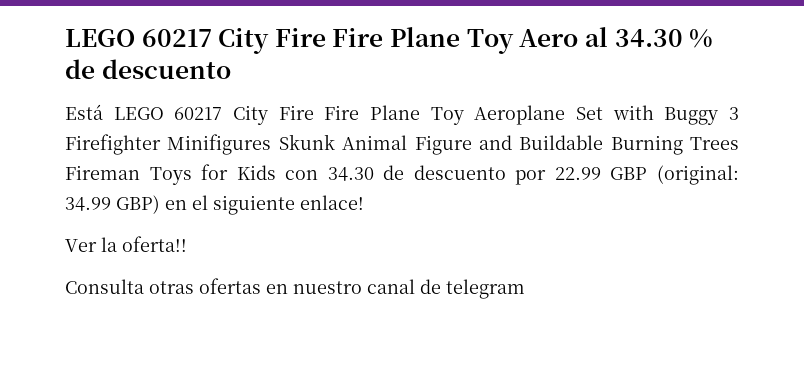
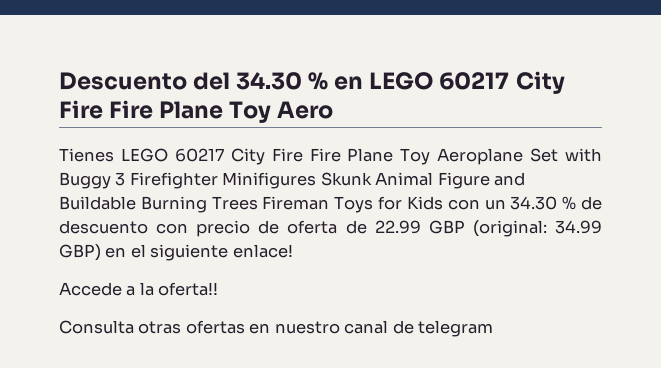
- LEGO 60217 City Fire Fire Plane Toy Aero al 34.30 % de descuento
- Está LEGO 60217 City Fire Fire Plane Toy Aeroplane Set with Buggy 3 Firefighter Minifigures Skunk Animal Figure and Buildable Burning Trees Fireman Toys for Kids con 34.30 de descuento por 22.99 GBP (original: 34.99 GBP) en el siguiente enlace!
+ Descuento del 34.30 % en LEGO 60217 City Fire Fire Plane Toy Aero
+ Tienes LEGO 60217 City Fire Fire Plane Toy Aeroplane Set with Buggy 3 Firefighter Minifigures Skunk Animal Figure and Buildable Burning Trees Fireman Toys for Kids con un 34.30 % de descuento con precio de oferta de 22.99 GBP (original: 34.99 GBP) en el siguiente enlace!
- Ver la oferta!!
+ Accede a la oferta!!

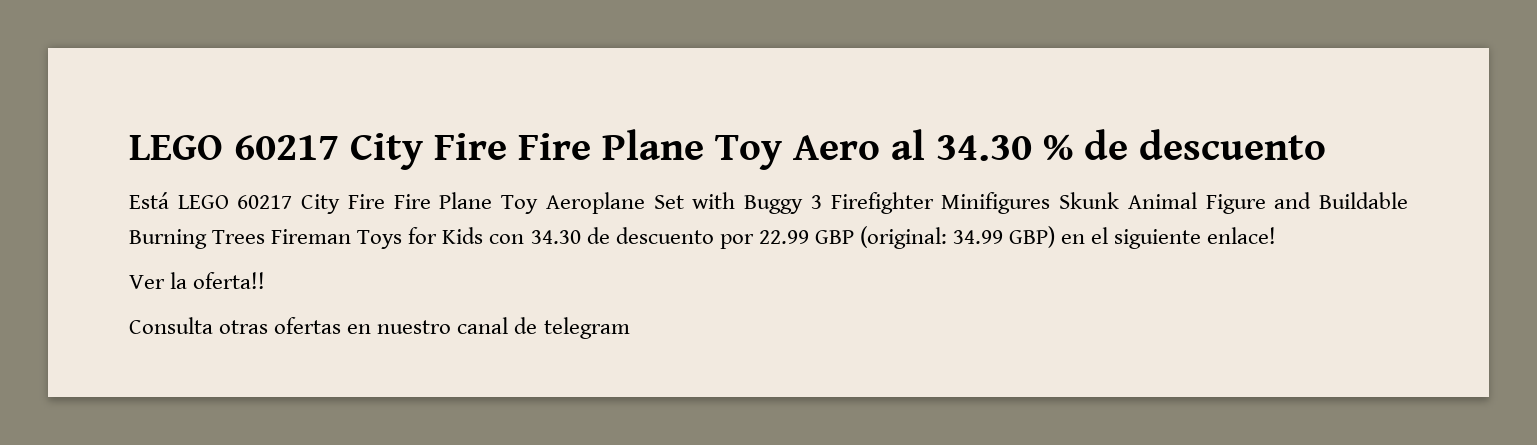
- Descuento del 34.30 % en LEGO 60217 City Fire Fire Plane Toy Aero
- Tienes LEGO 60217 City Fire Fire Plane Toy Aeroplane Set with Buggy 3 Firefighter Minifigures Skunk Animal Figure and Buildable Burning Trees Fireman Toys for Kids con un 34.30 % de descuento con precio de oferta de 22.99 GBP (original: 34.99 GBP) en el siguiente enlace!
+ LEGO 60217 City Fire Fire Plane Toy Aero al 34.30 % de descuento
+ Está LEGO 60217 City Fire Fire Plane Toy Aeroplane Set with Buggy 3 Firefighter Minifigures Skunk Animal Figure and Buildable Burning Trees Fireman Toys for Kids con 34.30 de descuento por 22.99 GBP (original: 34.99 GBP) en el siguiente enlace!
- Accede a la oferta!!
+ Ver la oferta!!

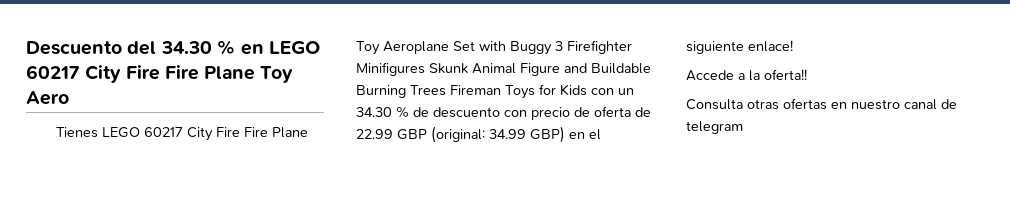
- LEGO 60217 City Fire Fire Plane Toy Aero al 34.30 % de descuento
- Está LEGO 60217 City Fire Fire Plane Toy Aeroplane Set with Buggy 3 Firefighter Minifigures Skunk Animal Figure and Buildable Burning Trees Fireman Toys for Kids con 34.30 de descuento por 22.99 GBP (original: 34.99 GBP) en el siguiente enlace!
+ Descuento del 34.30 % en LEGO 60217 City Fire Fire Plane Toy Aero
+ Tienes LEGO 60217 City Fire Fire Plane Toy Aeroplane Set with Buggy 3 Firefighter Minifigures Skunk Animal Figure and Buildable Burning Trees Fireman Toys for Kids con un 34.30 % de descuento con precio de oferta de 22.99 GBP (original: 34.99 GBP) en el siguiente enlace!
- Ver la oferta!!
+ Accede a la oferta!!

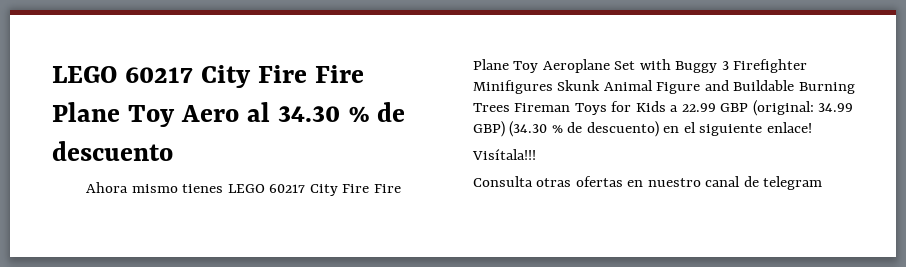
- Descuento del 34.30 % en LEGO 60217 City Fire Fire Plane Toy Aero
- Tienes LEGO 60217 City Fire Fire Plane Toy Aeroplane Set with Buggy 3 Firefighter Minifigures Skunk Animal Figure and Buildable Burning Trees Fireman Toys for Kids con un 34.30 % de descuento con precio de oferta de 22.99 GBP (original: 34.99 GBP) en el siguiente enlace!
+ LEGO 60217 City Fire Fire Plane Toy Aero al 34.30 % de descuento
+ Ahora mismo tienes LEGO 60217 City Fire Fire Plane Toy Aeroplane Set with Buggy 3 Firefighter Minifigures Skunk Animal Figure and Buildable Burning Trees Fireman Toys for Kids a 22.99 GBP (original: 34.99 GBP) (34.30 % de descuento) en el siguiente enlace!
- Accede a la oferta!!
+ Visítala!!!

